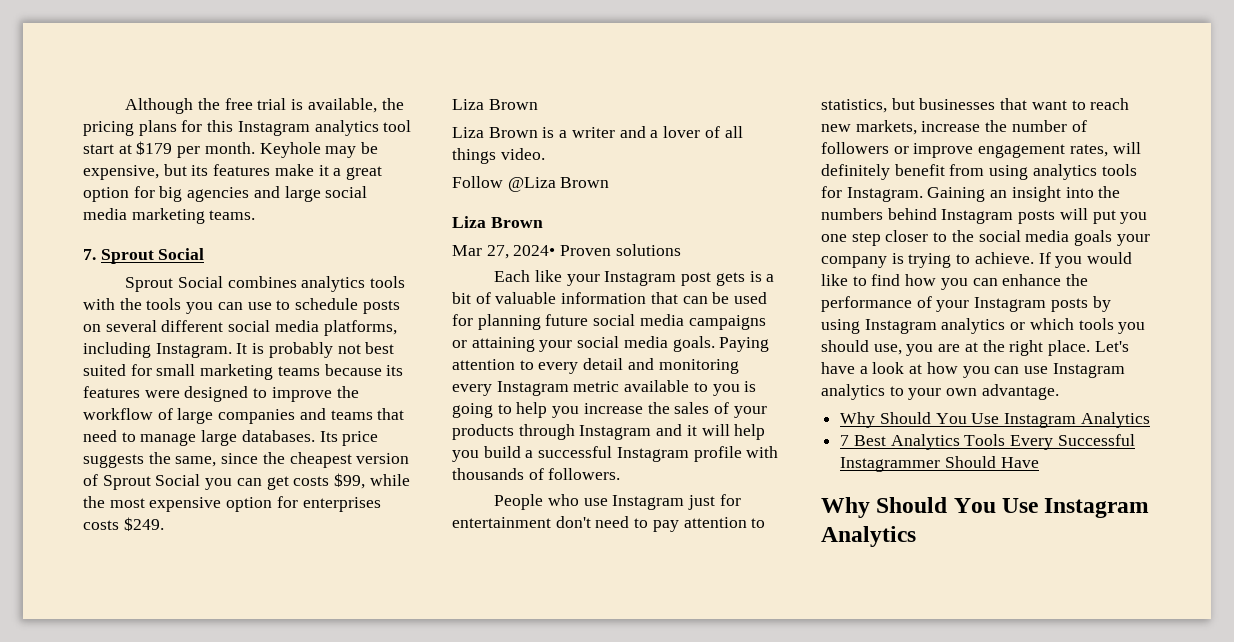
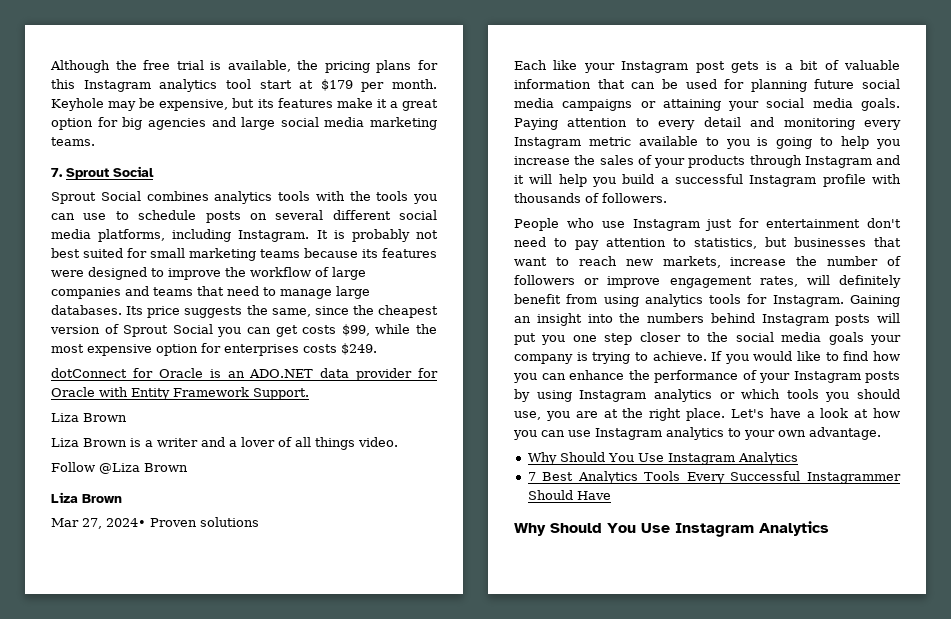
+ dotConnect for Oracle is an ADO.NET data provider for Oracle with Entity Framework Support.

